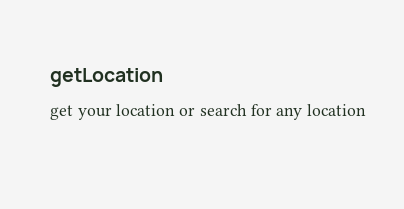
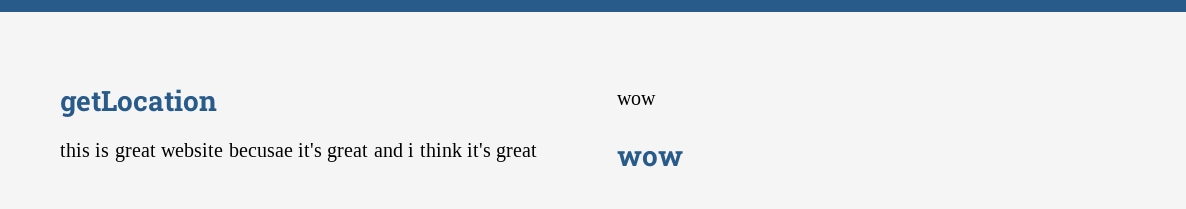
- get your location or search for any location
+ this is great website becusae it's great and i think it's great wow
+ wow

